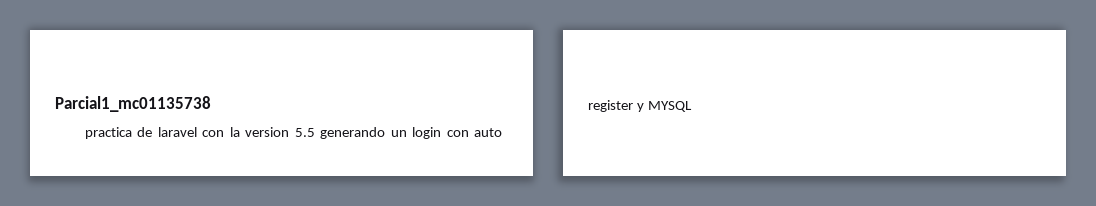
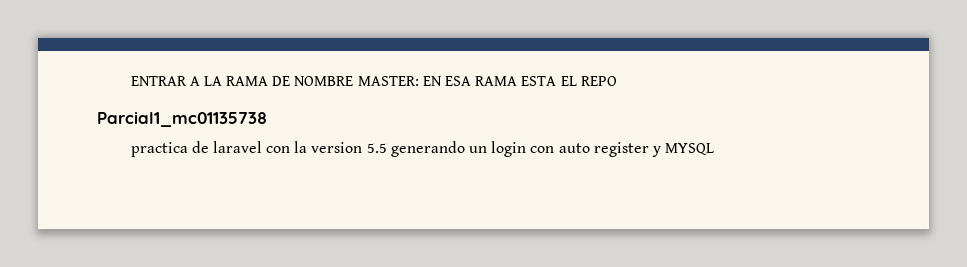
+ ENTRAR A LA RAMA DE NOMBRE MASTER: EN ESA RAMA ESTA EL REPO

